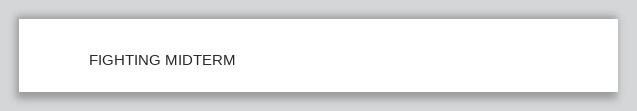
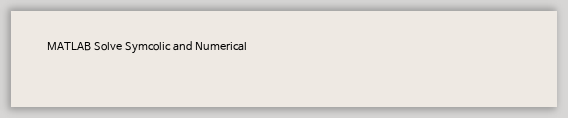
- FIGHTING MIDTERM
+ MATLAB Solve Symcolic and Numerical

